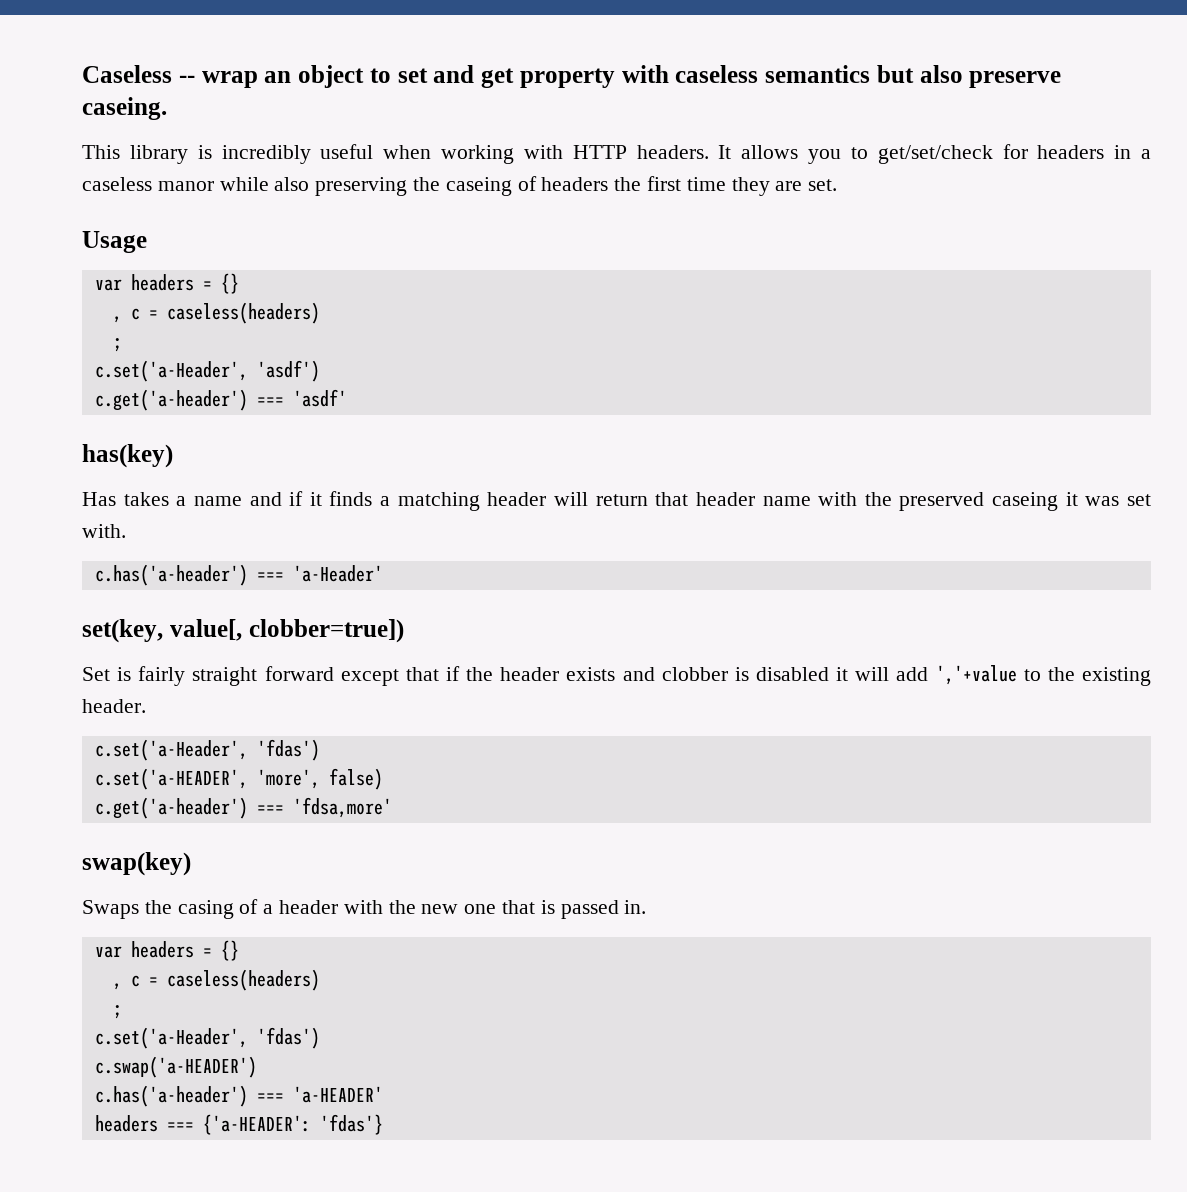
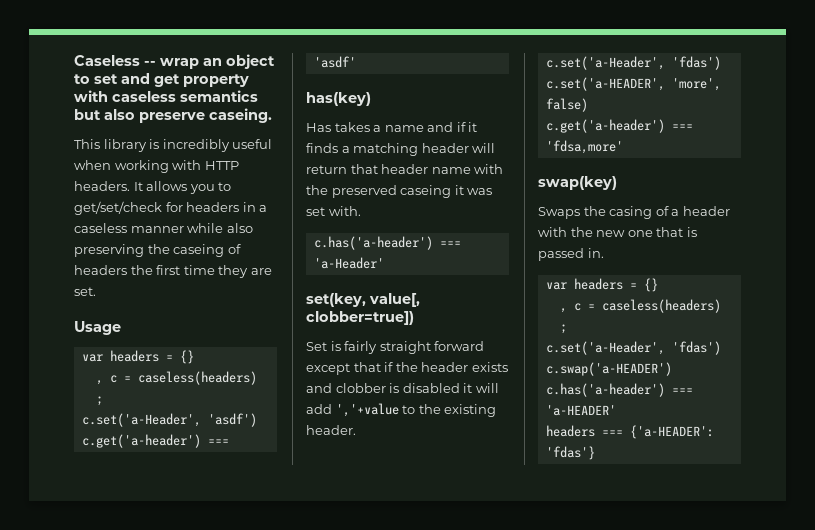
- It allows you to get/set/check for headers in a caseless manor while also preserving the caseing of headers the first time they are set.
+ It allows you to get/set/check for headers in a caseless manner while also preserving the caseing of headers the first time they are set.

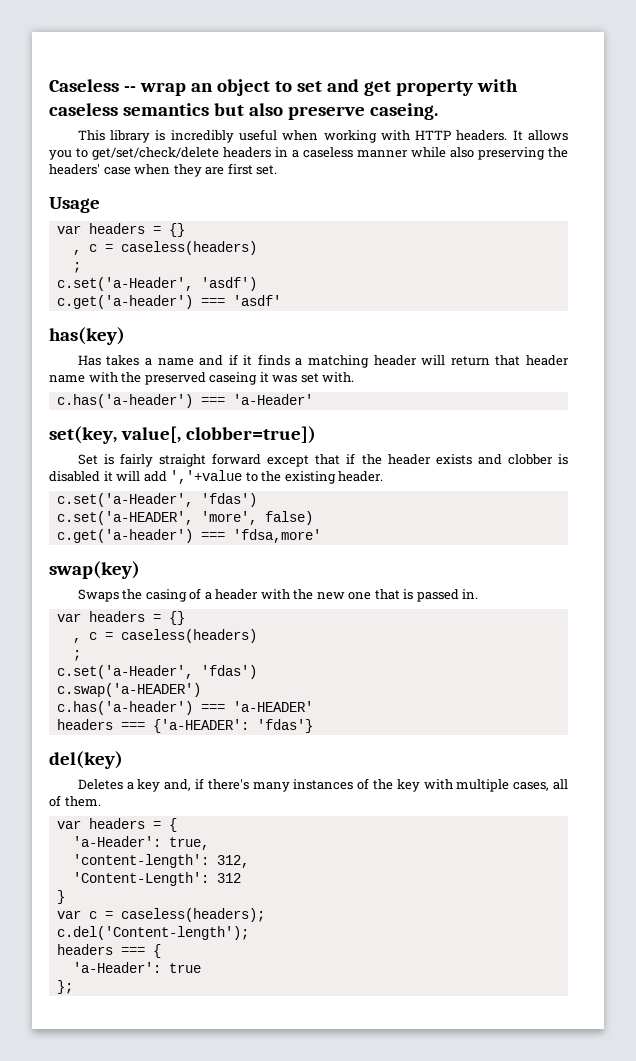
- It allows you to get/set/check for headers in a caseless manner while also preserving the caseing of headers the first time they are set.
+ It allows you to get/set/check/delete headers in a caseless manner while also preserving the headers' case when they are first set.
+ del(key)
+ Deletes a key and, if there's many instances of the key with multiple cases, all of them.
+ var headers = {
+ 'a-Header': true,
+ 'content-length': 312,
+ 'Content-Length': 312
+ }
+ var c = caseless(headers);
+ c.del('Content-length');
+ headers === {
+ 'a-Header': true
+ };

